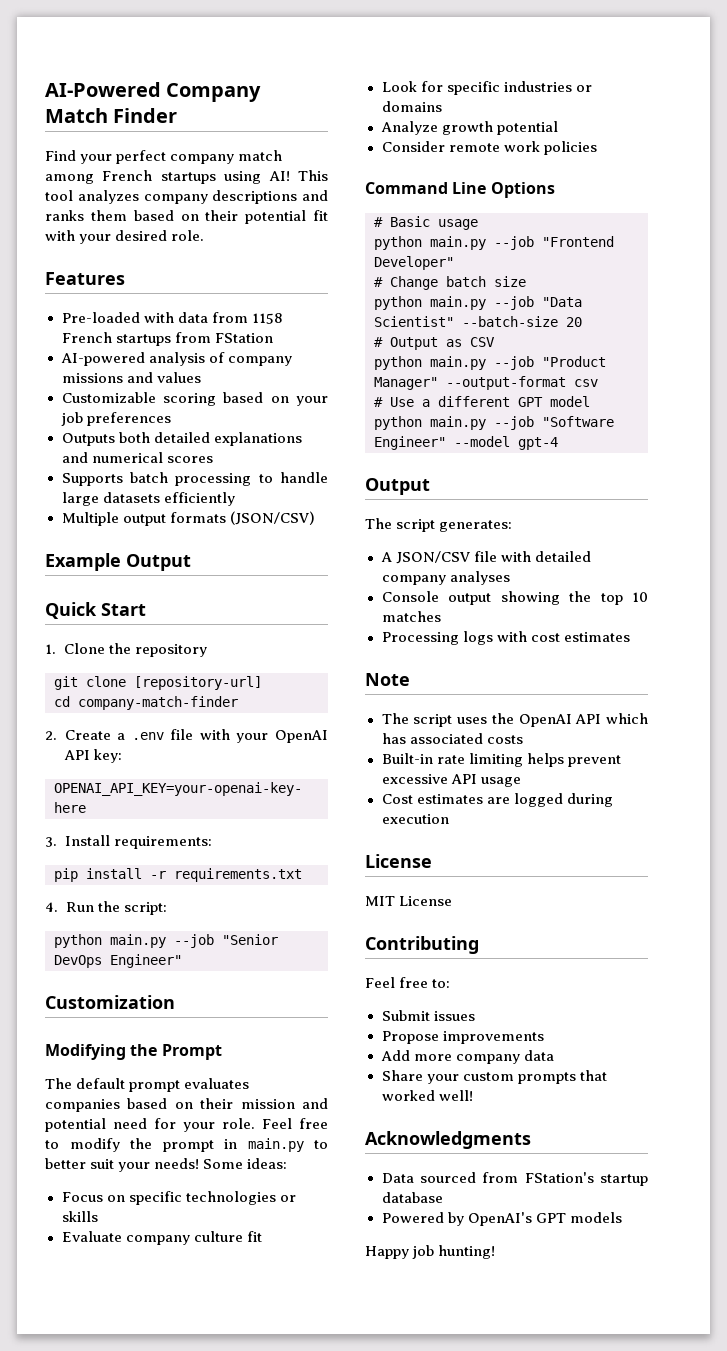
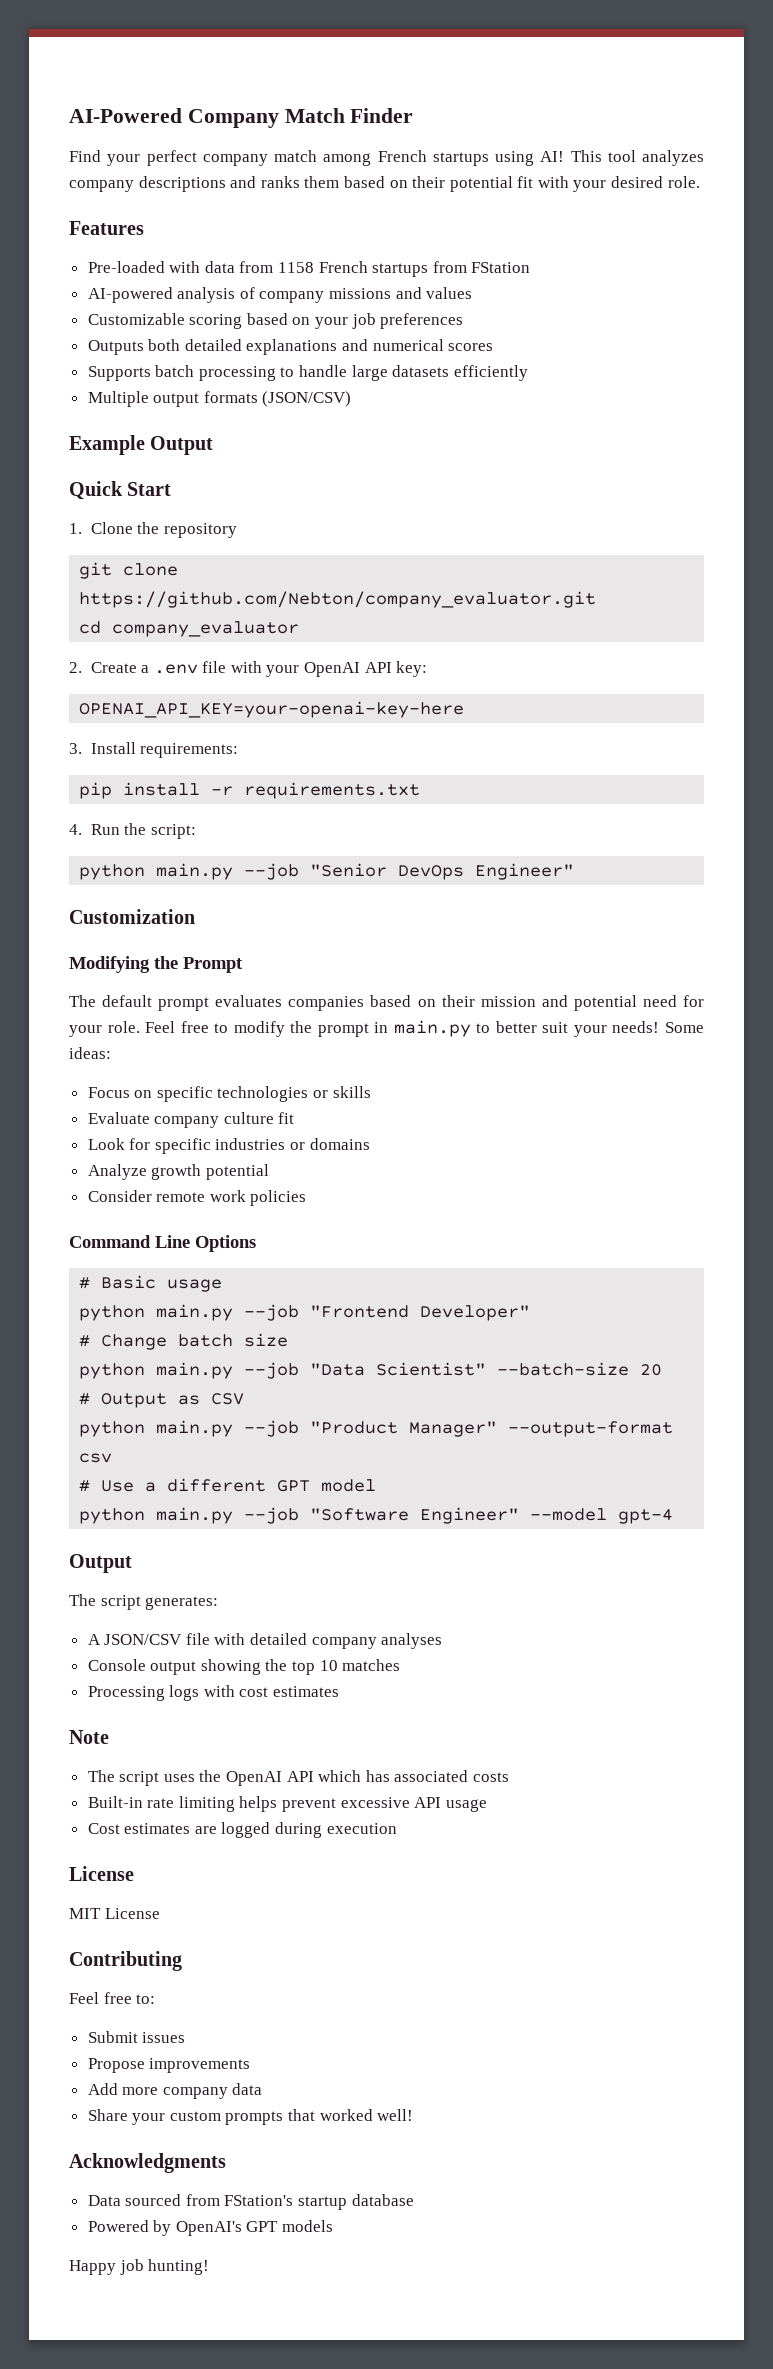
- git clone [repository-url]
+ git clone https://github.com/Nebton/company_evaluator.git
- cd company-match-finder
+ cd company_evaluator

